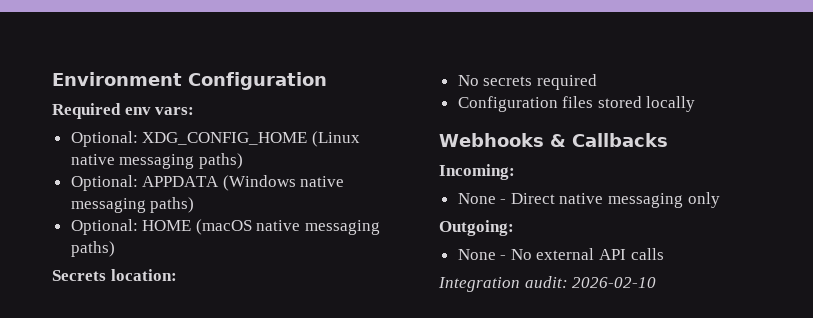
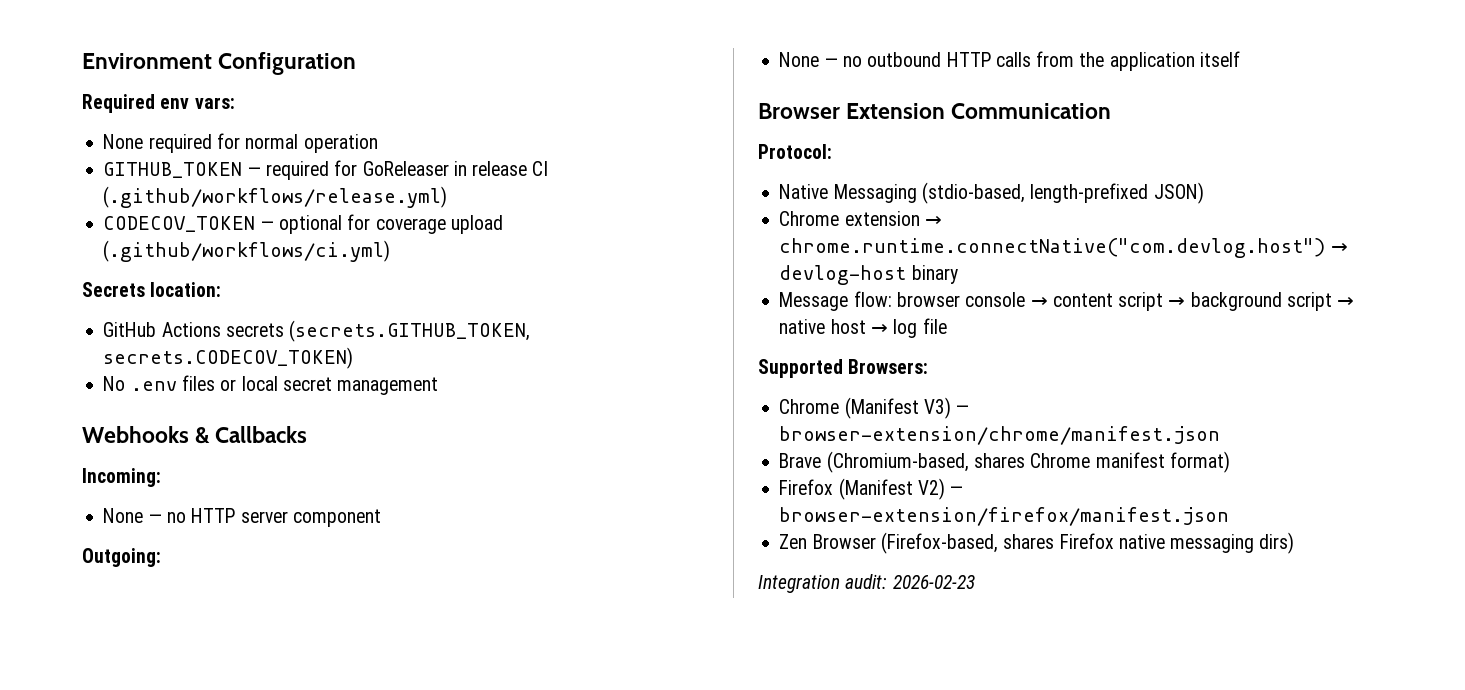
- Optional: XDG_CONFIG_HOME (Linux native messaging paths)
- Optional: APPDATA (Windows native messaging paths)
- Optional: HOME (macOS native messaging paths)
+ None required for normal operation
+ GITHUB_TOKEN — required for GoReleaser in release CI (.github/workflows/release.yml)
+ CODECOV_TOKEN — optional for coverage upload (.github/workflows/ci.yml)
  Secrets location:
- No secrets required
- Configuration files stored locally
+ GitHub Actions secrets (secrets.GITHUB_TOKEN, secrets.CODECOV_TOKEN)
+ No .env files or local secret management
- None - Direct native messaging only
+ None — no HTTP server component
  Outgoing:
- None - No external API calls
+ None — no outbound HTTP calls from the application itself
+ Browser Extension Communication
+ Protocol:
+ Native Messaging (stdio-based, length-prefixed JSON)
+ Chrome extension → chrome.runtime.connectNative("com.devlog.host") → devlog-host binary
+ Message flow: browser console → content script → background script → native host → log file
+ Supported Browsers:
+ Chrome (Manifest V3) — browser-extension/chrome/manifest.json
+ Brave (Chromium-based, shares Chrome manifest format)
+ Firefox (Manifest V2) — browser-extension/firefox/manifest.json
+ Zen Browser (Firefox-based, shares Firefox native messaging dirs)
- Integration audit: 2026-02-10
+ Integration audit: 2026-02-23

